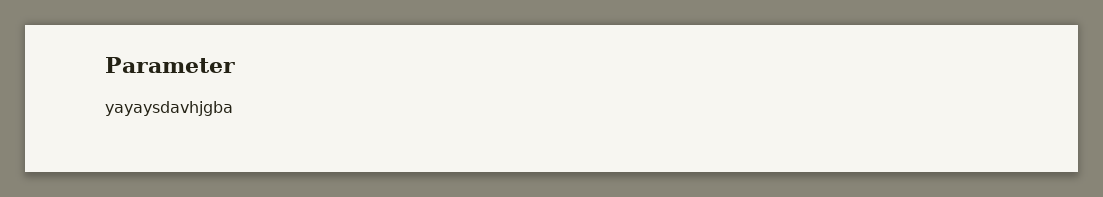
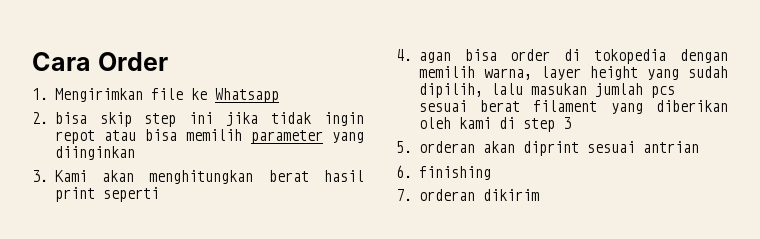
- Parameter
- yayaysdavhjgba
+ Cara Order
+ 1. Mengirimkan file ke Whatsapp
+ 2. bisa skip step ini jika tidak ingin repot atau bisa memilih parameter yang diinginkan
+ 3. Kami akan menghitungkan berat hasil print seperti
+ 4. agan bisa order di tokopedia dengan memilih warna, layer height yang sudah dipilih, lalu masukan jumlah pcs sesuai berat filament yang diberikan oleh kami di step 3
+ 5. orderan akan diprint sesuai antrian
+ 6. finishing
+ 7. orderan dikirim

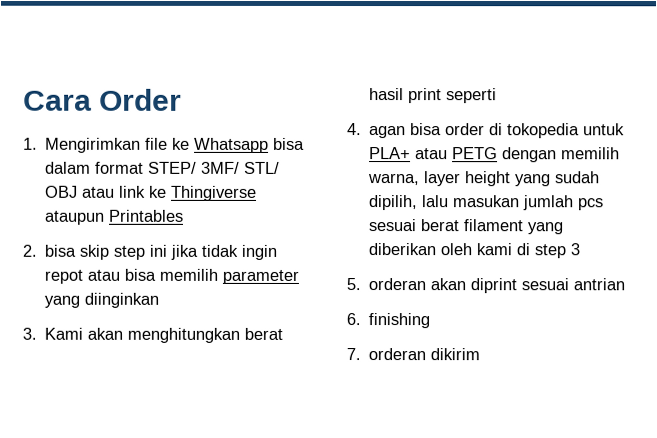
- 1. Mengirimkan file ke Whatsapp
+ 1. Mengirimkan file ke Whatsapp bisa dalam format STEP/ 3MF/ STL/ OBJ atau link ke Thingiverse ataupun Printables
- 4. agan bisa order di tokopedia dengan memilih warna, layer height yang sudah dipilih, lalu masukan jumlah pcs sesuai berat filament yang diberikan oleh kami di step 3
+ 4. agan bisa order di tokopedia untuk PLA+ atau PETG dengan memilih warna, layer height yang sudah dipilih, lalu masukan jumlah pcs sesuai berat filament yang diberikan oleh kami di step 3

